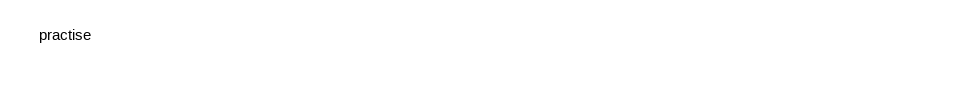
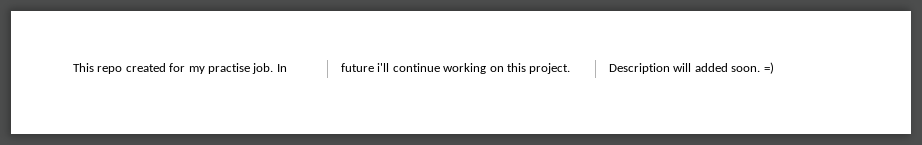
- practise
+ This repo created for my practise job. In future i'll continue working on this project. Description will added soon. =)

